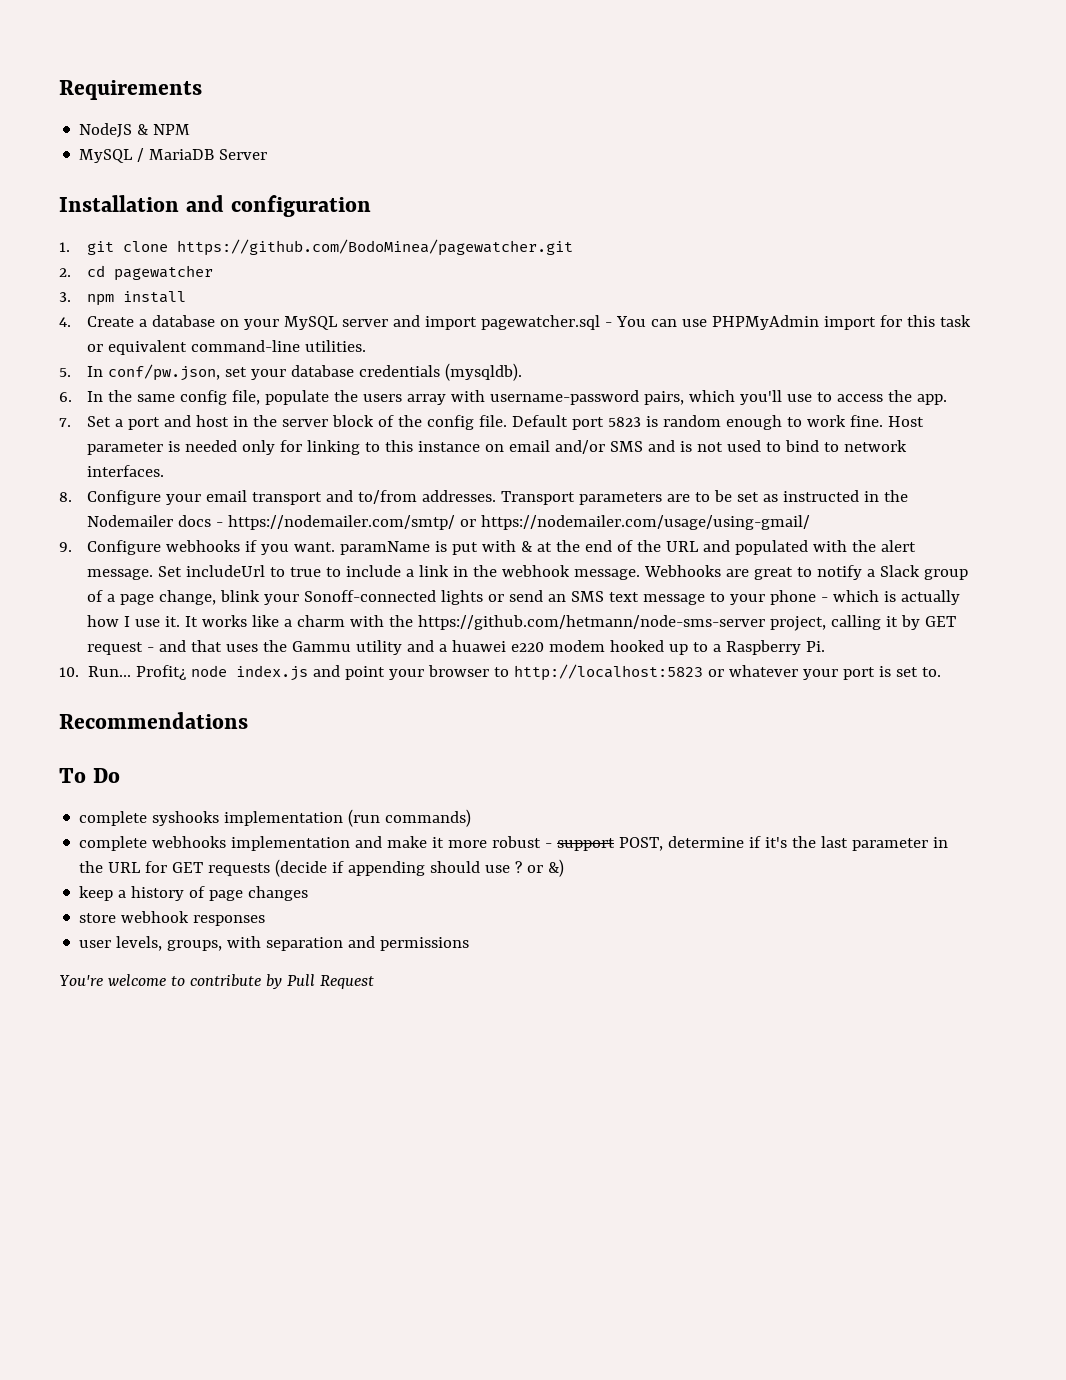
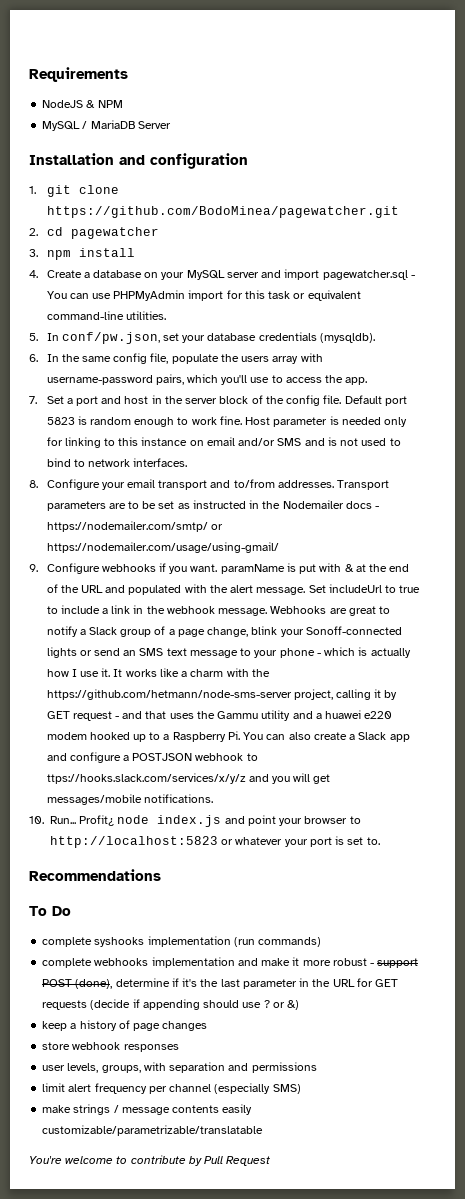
- It works like a charm with the https://github.com/hetmann/node-sms-server project, calling it by GET request - and that uses the Gammu utility and a huawei e220 modem hooked up to a Raspberry Pi.
+ It works like a charm with the https://github.com/hetmann/node-sms-server project, calling it by GET request - and that uses the Gammu utility and a huawei e220 modem hooked up to a Raspberry Pi. You can also create a Slack app and configure a POSTJSON webhook to ttps://hooks.slack.com/services/x/y/z and you will get messages/mobile notifications.
- complete webhooks implementation and make it more robust - support POST, determine if it's the last parameter in the URL for GET requests (decide if appending should use ? or &)
+ complete webhooks implementation and make it more robust - support POST (done), determine if it's the last parameter in the URL for GET requests (decide if appending should use ? or &)
+ limit alert frequency per channel (especially SMS)
+ make strings / message contents easily customizable/parametrizable/translatable

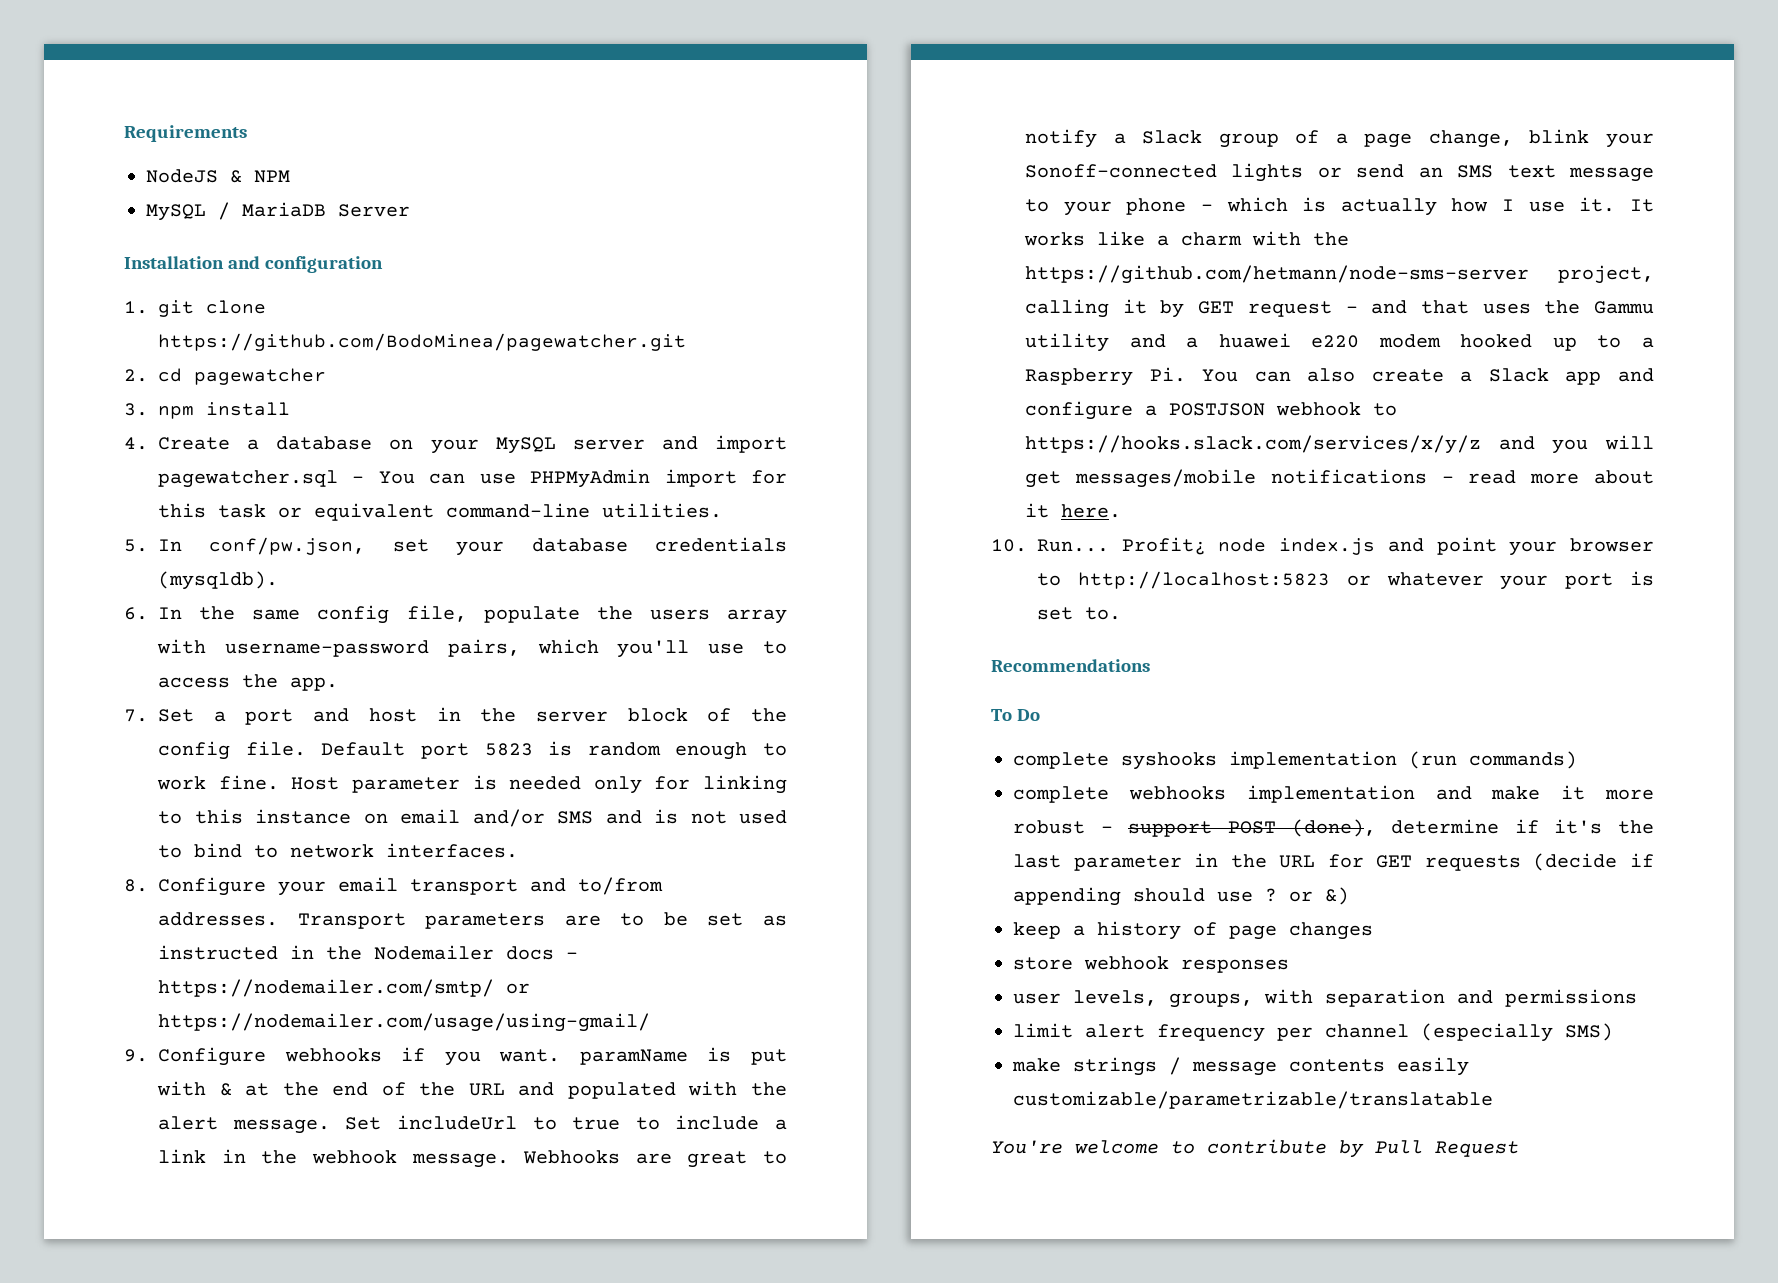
- It works like a charm with the https://github.com/hetmann/node-sms-server project, calling it by GET request - and that uses the Gammu utility and a huawei e220 modem hooked up to a Raspberry Pi. You can also create a Slack app and configure a POSTJSON webhook to ttps://hooks.slack.com/services/x/y/z and you will get messages/mobile notifications.
+ It works like a charm with the https://github.com/hetmann/node-sms-server project, calling it by GET request - and that uses the Gammu utility and a huawei e220 modem hooked up to a Raspberry Pi. You can also create a Slack app and configure a POSTJSON webhook to https://hooks.slack.com/services/x/y/z and you will get messages/mobile notifications - read more about it here.

